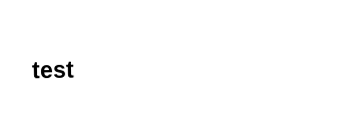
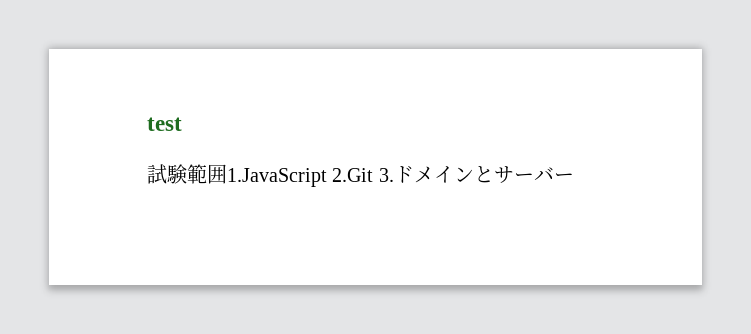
+ 試験範囲1.JavaScript 2.Git 3.ドメインとサーバー

